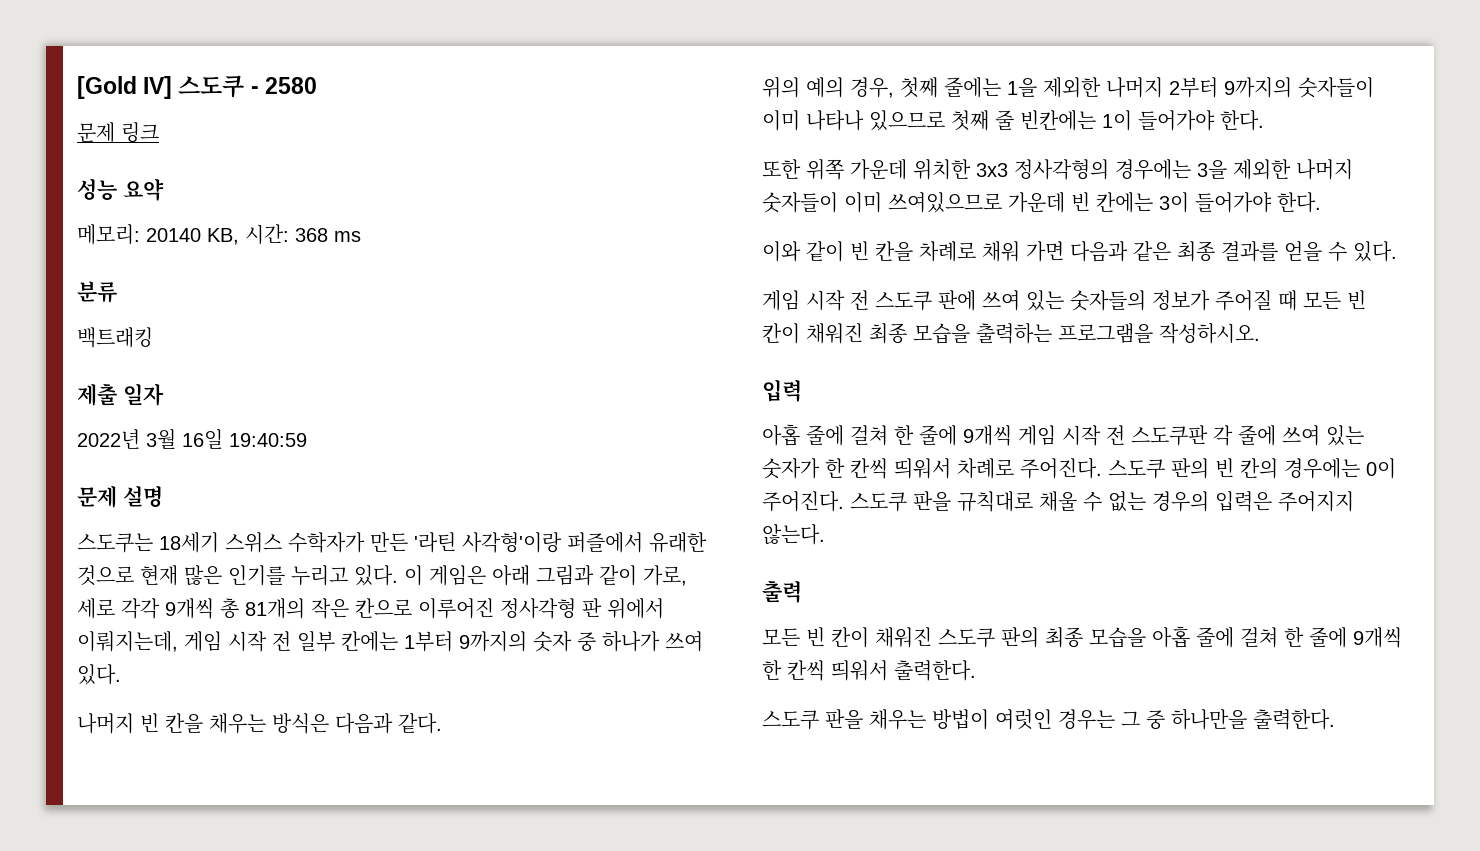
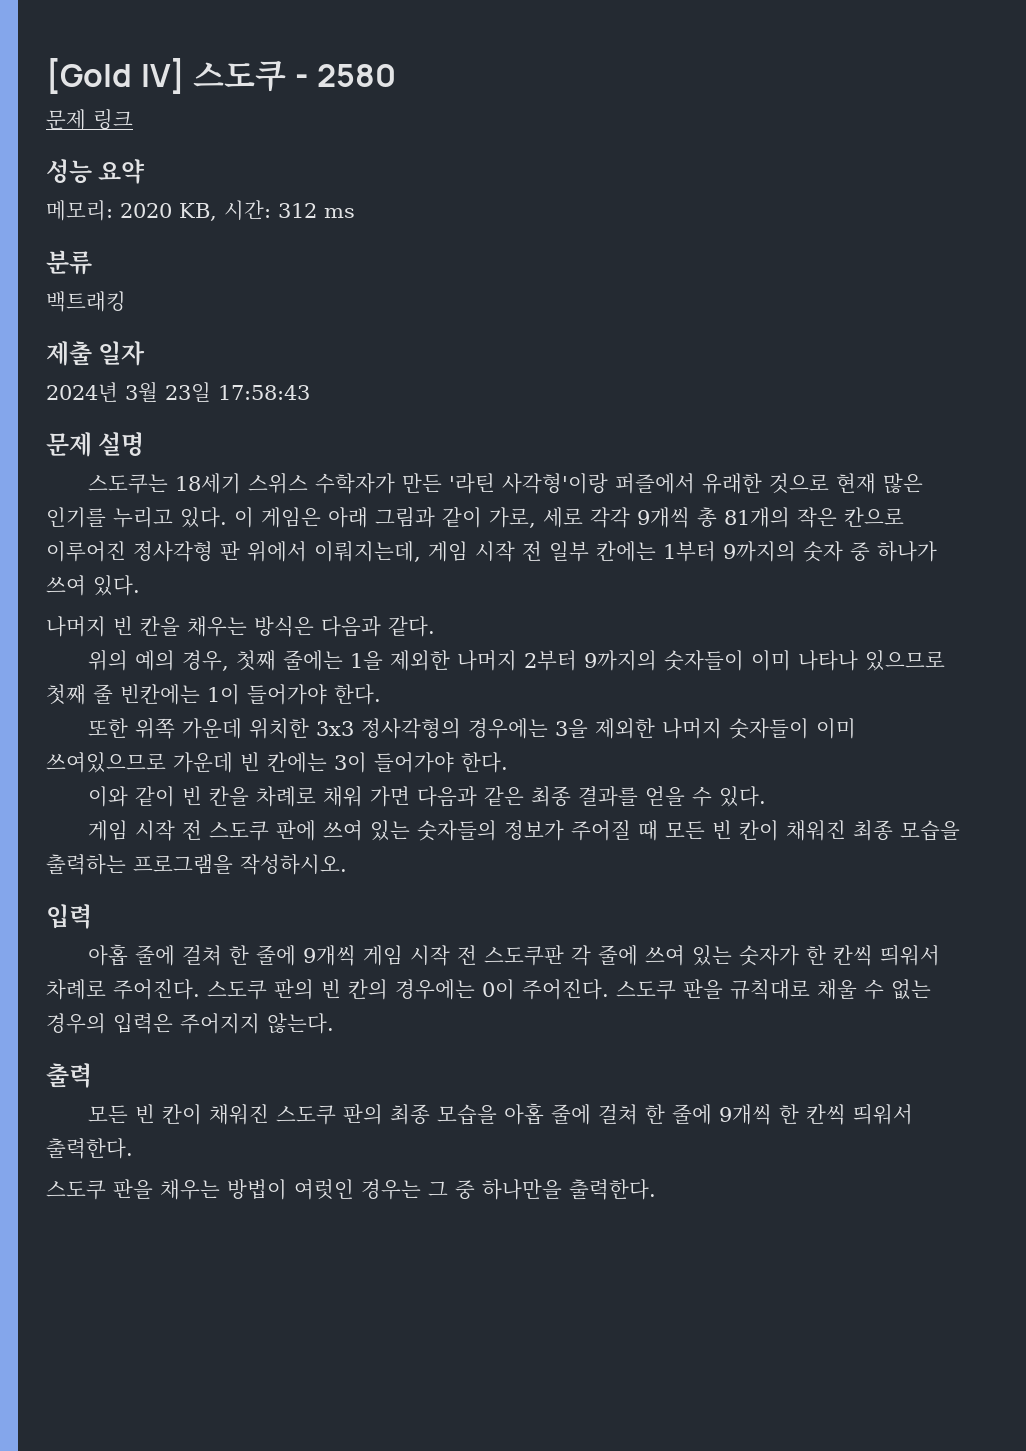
- 메모리: 20140 KB, 시간: 368 ms
+ 메모리: 2020 KB, 시간: 312 ms
- 2022년 3월 16일 19:40:59
+ 2024년 3월 23일 17:58:43

